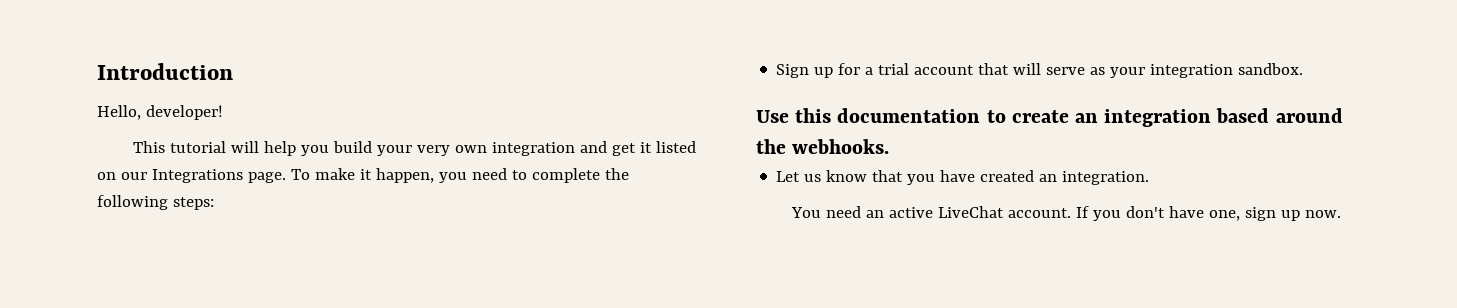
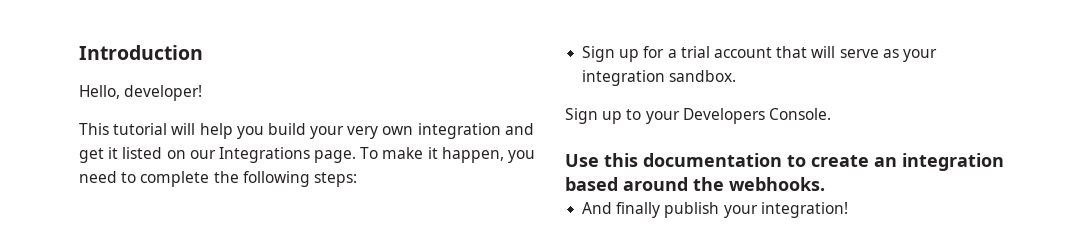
+ Sign up to your Developers Console.
- Let us know that you have created an integration.
- You need an active LiveChat account. If you don't have one, sign up now.
+ And finally publish your integration!

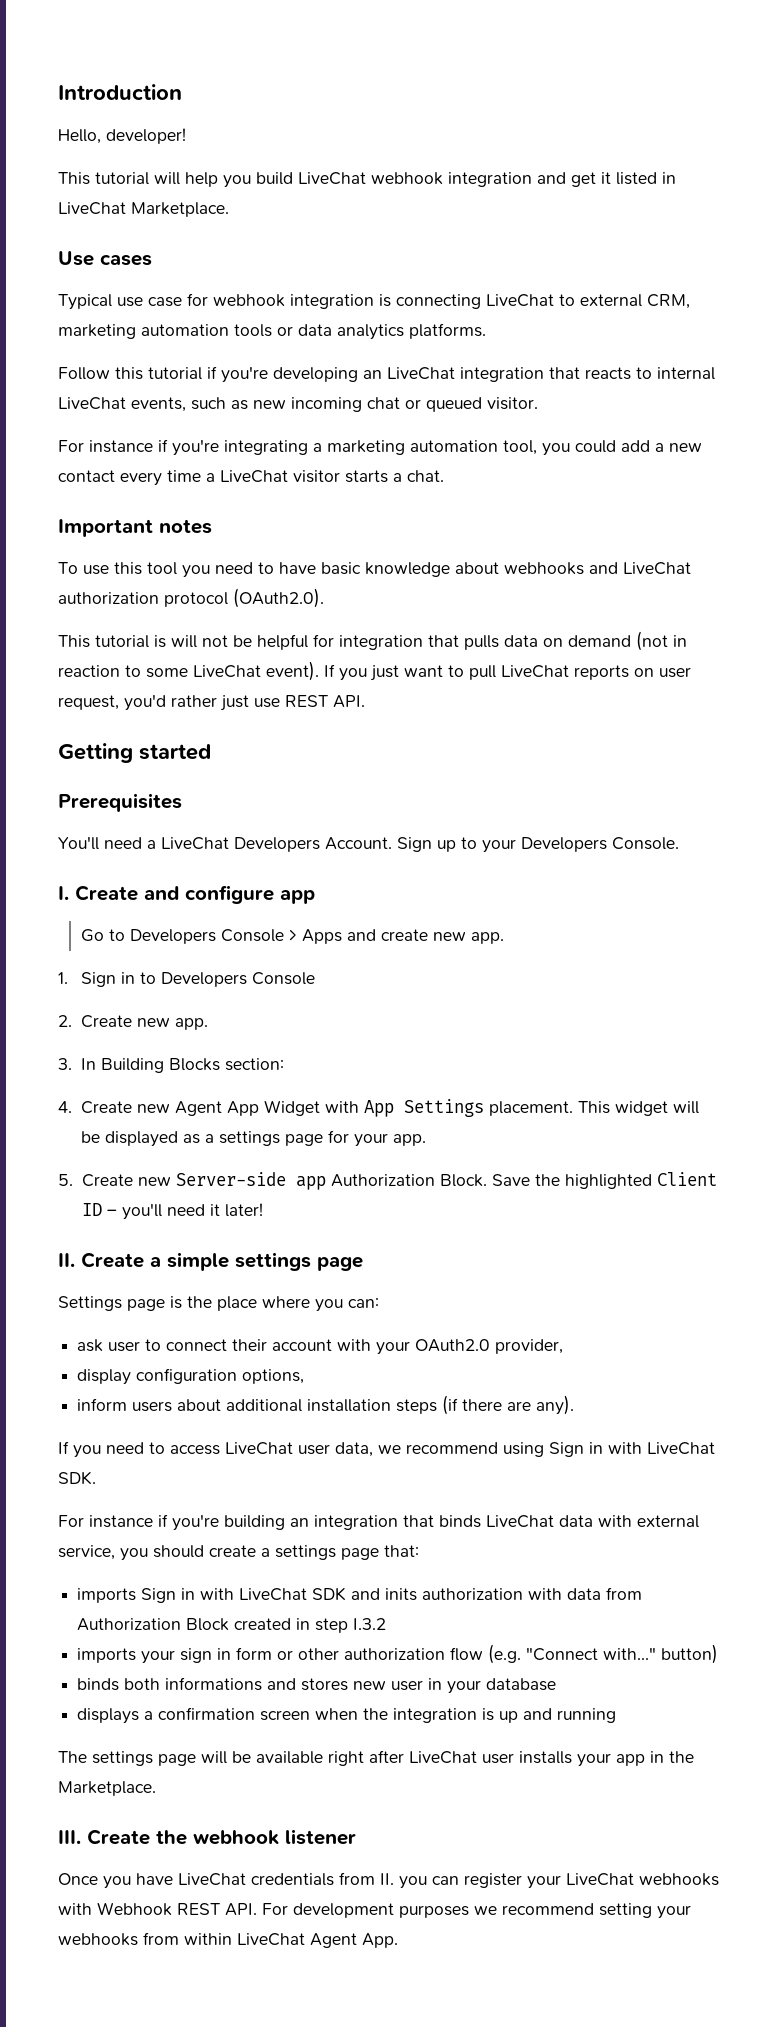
- This tutorial will help you build your very own integration and get it listed on our Integrations page. To make it happen, you need to complete the following steps:
- Sign up for a trial account that will serve as your integration sandbox.
- Sign up to your Developers Console.
+ This tutorial will help you build LiveChat webhook integration and get it listed in LiveChat Marketplace.
+ Use cases
+ Typical use case for webhook integration is connecting LiveChat to external CRM, marketing automation tools or data analytics platforms.
+ Follow this tutorial if you're developing an LiveChat integration that reacts to internal LiveChat events, such as new incoming chat or queued visitor.
+ For instance if you're integrating a marketing automation tool, you could add a new contact every time a LiveChat visitor starts a chat.
+ Important notes
+ To use this tool you need to have basic knowledge about webhooks and LiveChat authorization protocol (OAuth2.0).
+ This tutorial is will not be helpful for integration that pulls data on demand (not in reaction to some LiveChat event). If you just want to pull LiveChat reports on user request, you'd rather just use REST API.
+ Getting started
+ Prerequisites
+ You'll need a LiveChat Developers Account. Sign up to your Developers Console.
- Use this documentation to create an integration based around the webhooks.
- And finally publish your integration!
+ I. Create and configure app
+ Go to Developers Console > Apps and create new app.
+ 1. Sign in to Developers Console
+ 2. Create new app.
+ 3. In Building Blocks section:
+ 4. Create new Agent App Widget with App Settings placement. This widget will be displayed as a settings page for your app.
+ 5. Create new Server-side app Authorization Block. Save the highlighted Client ID – you'll need it later!
+ II. Create a simple settings page
+ Settings page is the place where you can:
+ ask user to connect their account with your OAuth2.0 provider,
+ display configuration options,
+ inform users about additional installation steps (if there are any).
+ If you need to access LiveChat user data, we recommend using Sign in with LiveChat SDK.
+ For instance if you're building an integration that binds LiveChat data with external service, you should create a settings page that:
+ imports Sign in with LiveChat SDK and inits authorization with data from Authorization Block created in step I.3.2
+ imports your sign in form or other authorization flow (e.g. "Connect with..." button)
+ binds both informations and stores new user in your database
+ displays a confirmation screen when the integration is up and running
+ The settings page will be available right after LiveChat user installs your app in the Marketplace.
+ III. Create the webhook listener
+ Once you have LiveChat credentials from II. you can register your LiveChat webhooks with Webhook REST API. For development purposes we recommend setting your webhooks from within LiveChat Agent App.

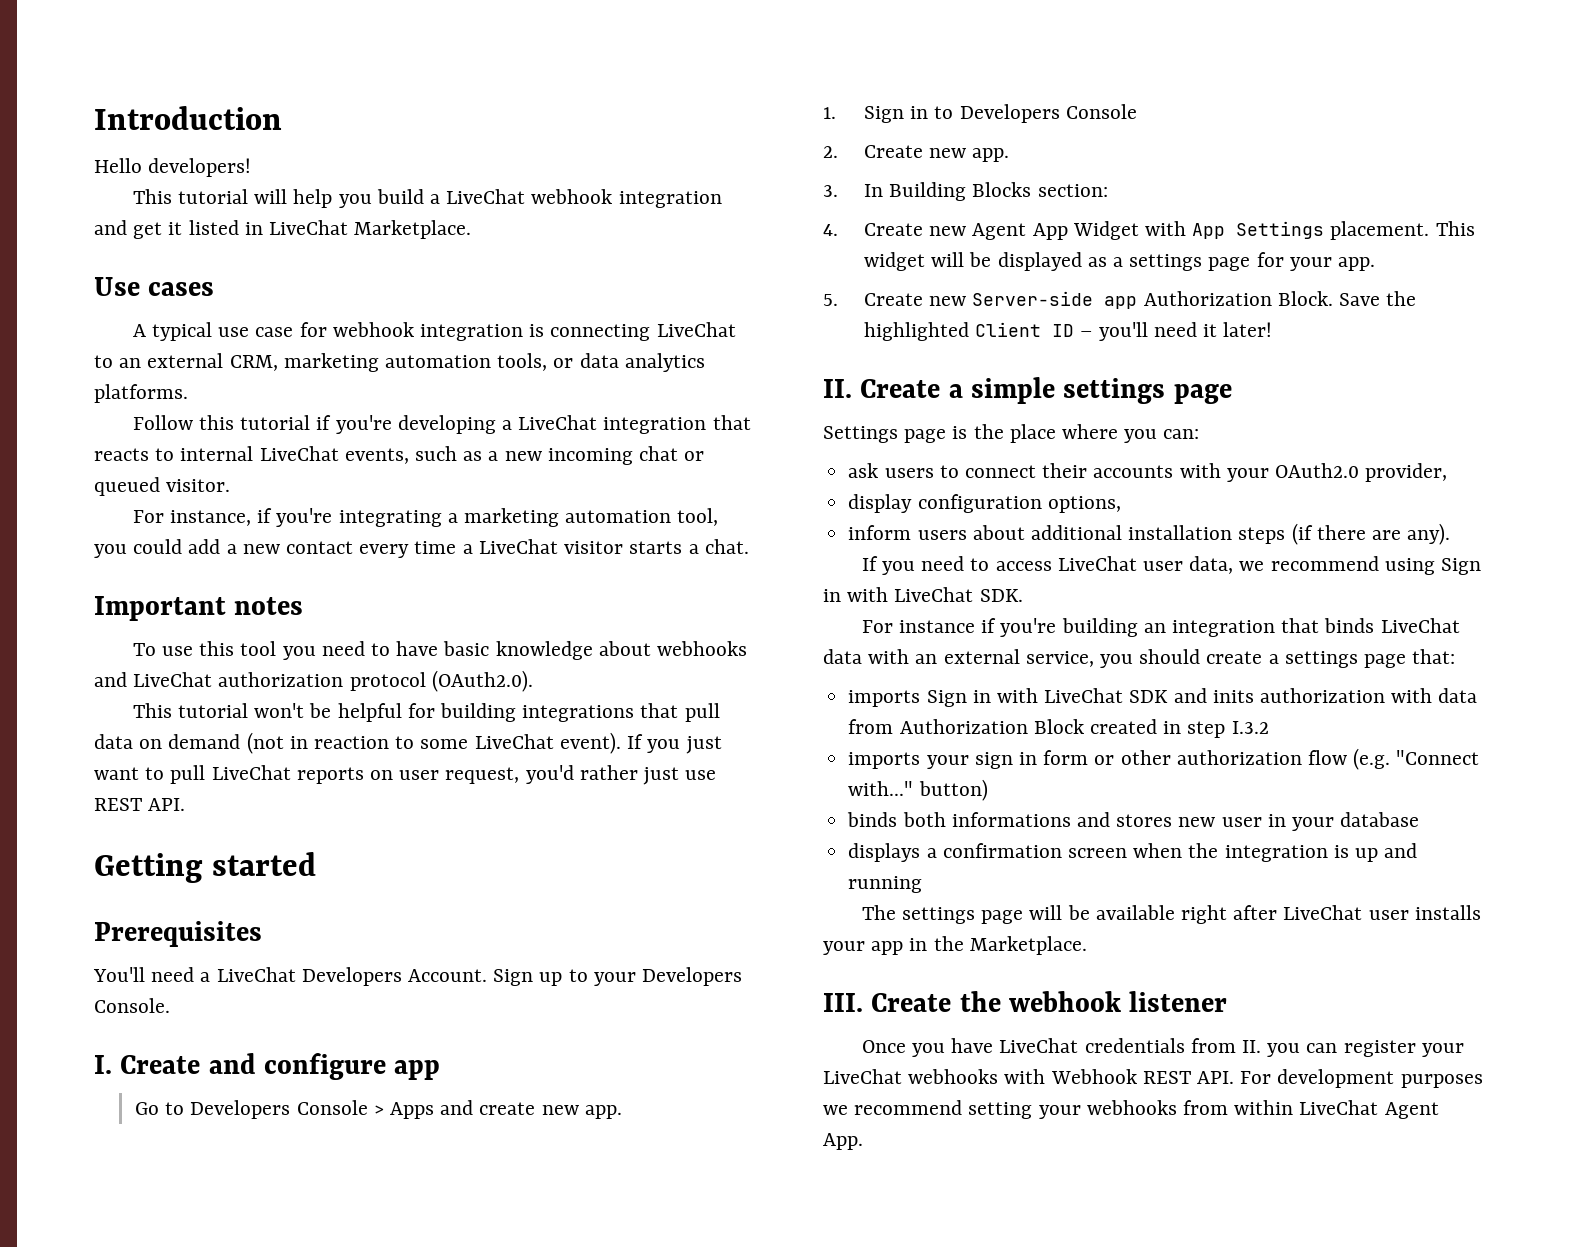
- Hello, developer!
+ Hello developers!
- This tutorial will help you build LiveChat webhook integration and get it listed in LiveChat Marketplace.
+ This tutorial will help you build a LiveChat webhook integration and get it listed in LiveChat Marketplace.
- Typical use case for webhook integration is connecting LiveChat to external CRM, marketing automation tools or data analytics platforms.
+ A typical use case for webhook integration is connecting LiveChat to an external CRM, marketing automation tools, or data analytics platforms.
- Follow this tutorial if you're developing an LiveChat integration that reacts to internal LiveChat events, such as new incoming chat or queued visitor.
+ Follow this tutorial if you're developing a LiveChat integration that reacts to internal LiveChat events, such as a new incoming chat or queued visitor.
- For instance if you're integrating a marketing automation tool, you could add a new contact every time a LiveChat visitor starts a chat.
+ For instance, if you're integrating a marketing automation tool, you could add a new contact every time a LiveChat visitor starts a chat.
- This tutorial is will not be helpful for integration that pulls data on demand (not in reaction to some LiveChat event).
+ This tutorial won't be helpful for building integrations that pull data on demand (not in reaction to some LiveChat event).
- ask user to connect their account with your OAuth2.0 provider,
+ ask users to connect their accounts with your OAuth2.0 provider,
- For instance if you're building an integration that binds LiveChat data with external service, you should create a settings page that:
+ For instance if you're building an integration that binds LiveChat data with an external service, you should create a settings page that:

